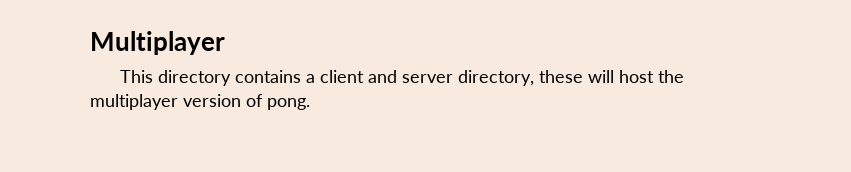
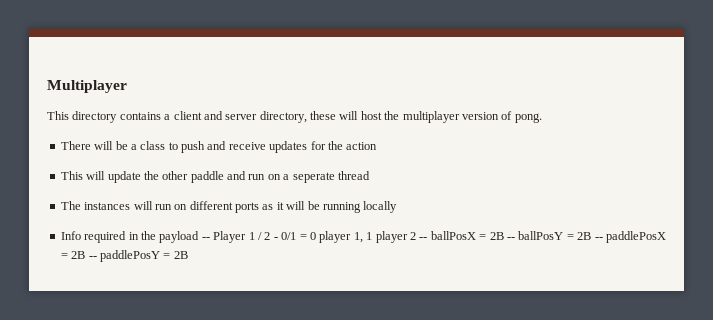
+ There will be a class to push and receive updates for the action
+ This will update the other paddle and run on a seperate thread
+ The instances will run on different ports as it will be running locally
+ Info required in the payload -- Player 1 / 2 - 0/1 = 0 player 1, 1 player 2 -- ballPosX = 2B -- ballPosY = 2B -- paddlePosX = 2B -- paddlePosY = 2B

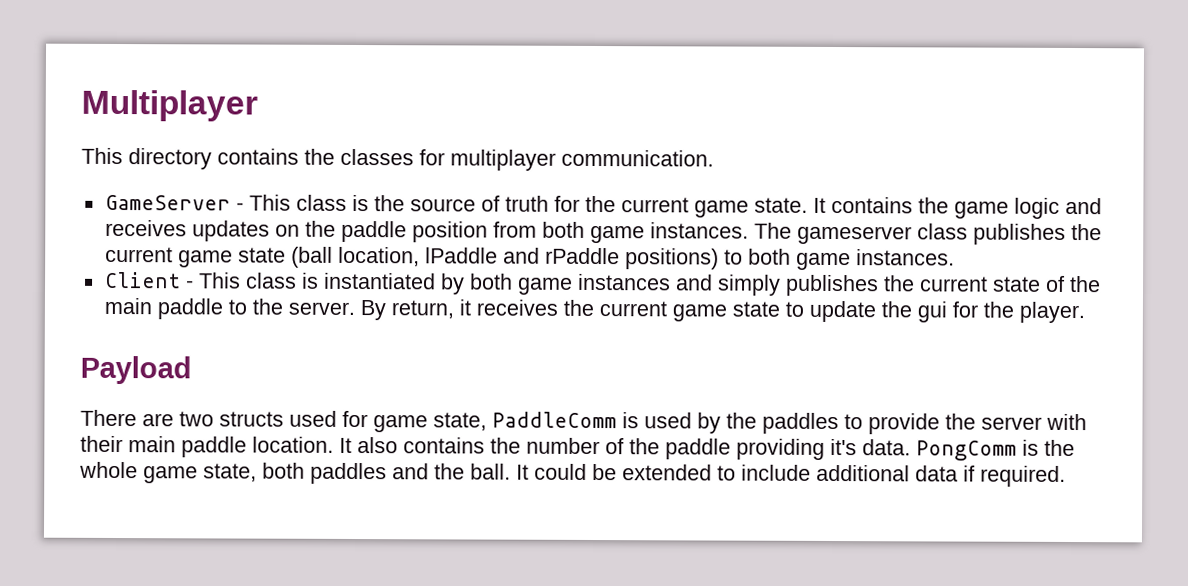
- This directory contains a client and server directory, these will host the multiplayer version of pong.
- There will be a class to push and receive updates for the action
- This will update the other paddle and run on a seperate thread
- The instances will run on different ports as it will be running locally
- Info required in the payload -- Player 1 / 2 - 0/1 = 0 player 1, 1 player 2 -- ballPosX = 2B -- ballPosY = 2B -- paddlePosX = 2B -- paddlePosY = 2B
+ This directory contains the classes for multiplayer communication.
+ GameServer - This class is the source of truth for the current game state. It contains the game logic and receives updates on the paddle position from both game instances. The gameserver class publishes the current game state (ball location, lPaddle and rPaddle positions) to both game instances.
+ Client - This class is instantiated by both game instances and simply publishes the current state of the main paddle to the server. By return, it receives the current game state to update the gui for the player.
+ Payload
+ There are two structs used for game state, PaddleComm is used by the paddles to provide the server with their main paddle location. It also contains the number of the paddle providing it's data. PongComm is the whole game state, both paddles and the ball. It could be extended to include additional data if required.

